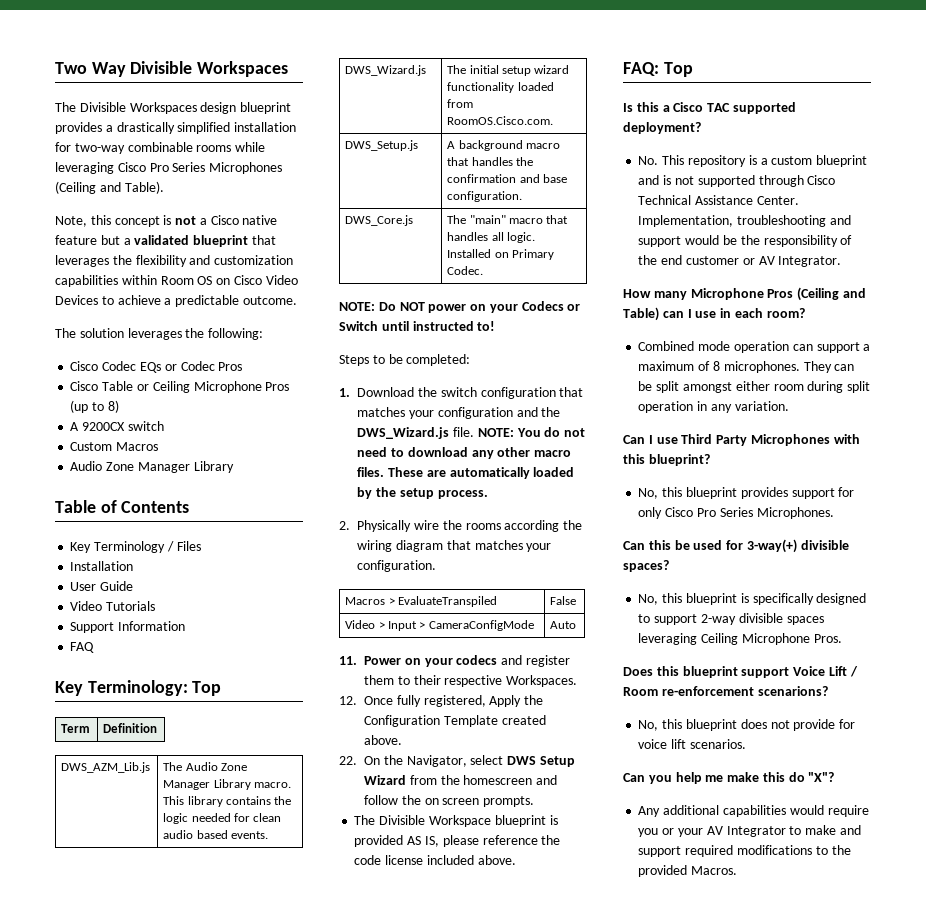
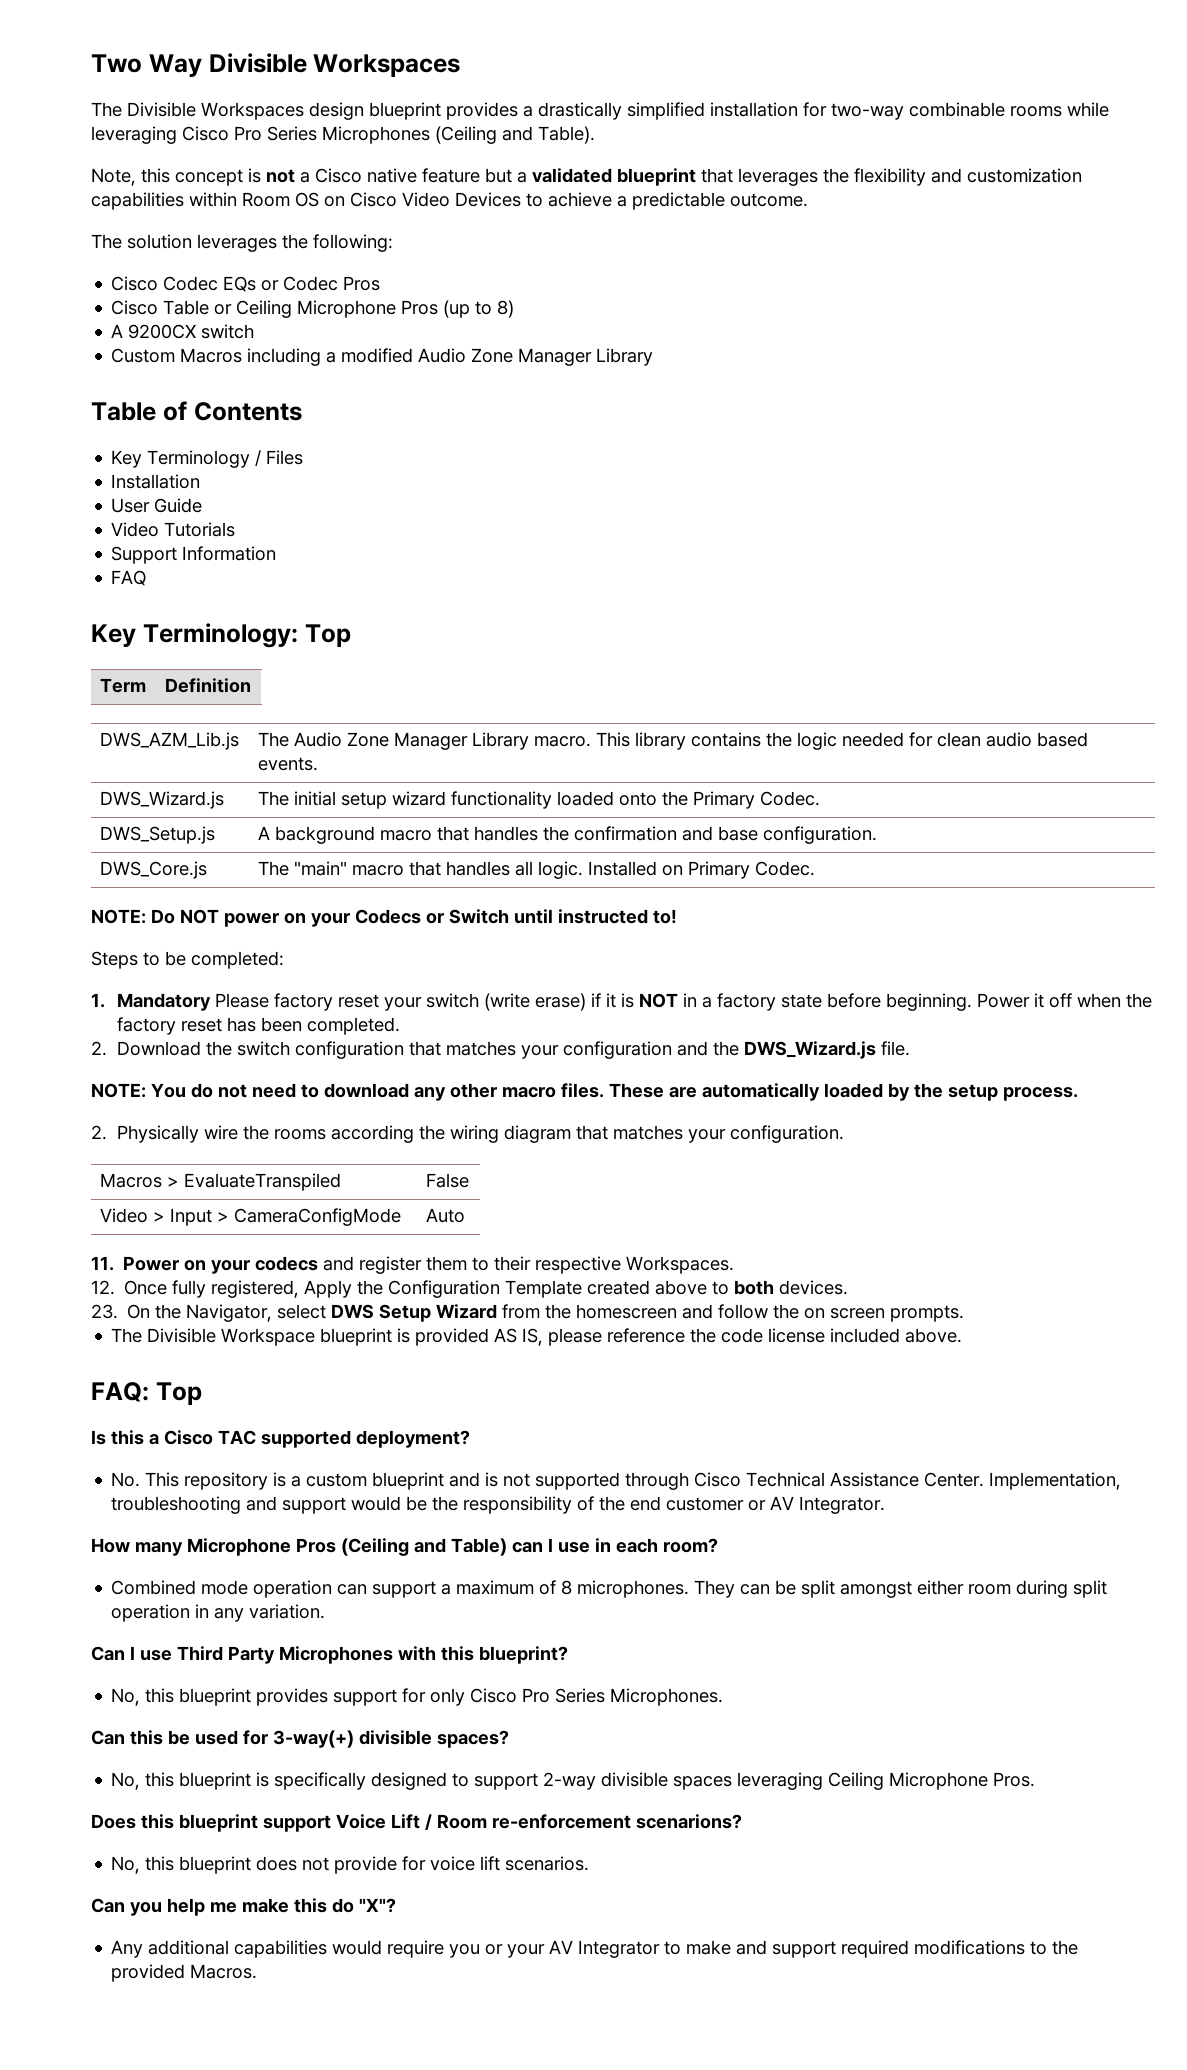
- Custom Macros
- Audio Zone Manager Library
+ Custom Macros including a modified Audio Zone Manager Library
- DWS_Wizard.js | The initial setup wizard functionality loaded from RoomOS.Cisco.com.
+ DWS_Wizard.js | The initial setup wizard functionality loaded onto the Primary Codec.
- 1. Download the switch configuration that matches your configuration and the DWS_Wizard.js file. NOTE: You do not need to download any other macro files.
+ 1. Mandatory Please factory reset your switch (write erase) if it is NOT in a factory state before beginning. Power it off when the factory reset has been completed.
+ 2. Download the switch configuration that matches your configuration and the DWS_Wizard.js file.
+ NOTE: You do not need to download any other macro files.
- 12. Once fully registered, Apply the Configuration Template created above.
- 22. On the Navigator, select DWS Setup Wizard from the homescreen and follow the on screen prompts.
+ 12. Once fully registered, Apply the Configuration Template created above to both devices.
+ 23. On the Navigator, select DWS Setup Wizard from the homescreen and follow the on screen prompts.

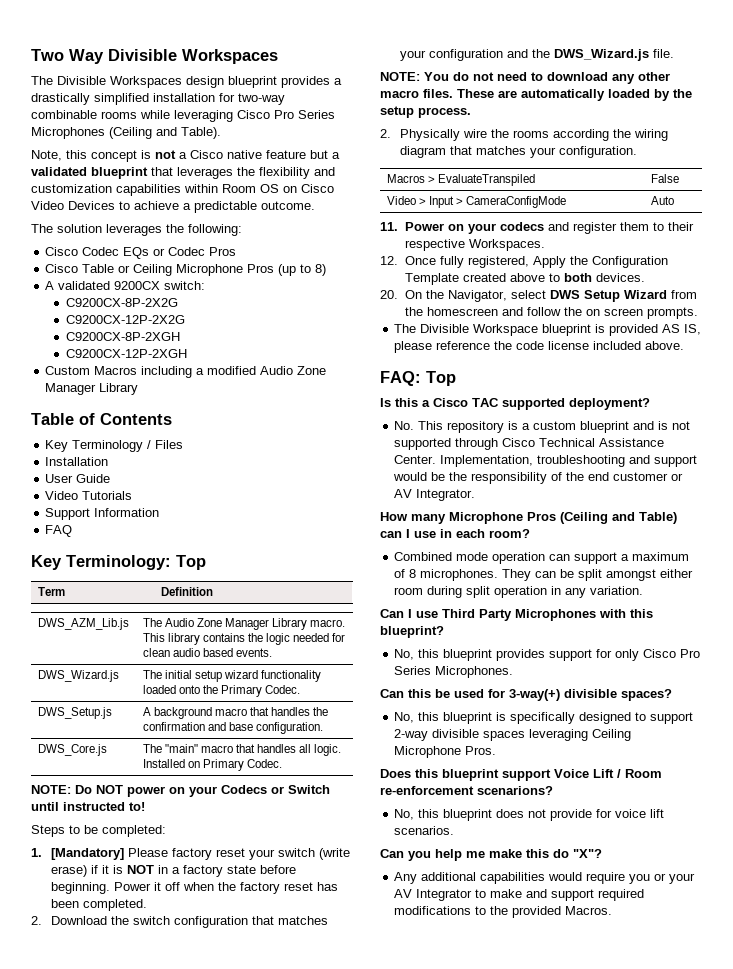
- A 9200CX switch
+ A validated 9200CX switch:
+ C9200CX-8P-2X2G
+ C9200CX-12P-2X2G
+ C9200CX-8P-2XGH
+ C9200CX-12P-2XGH
- 1. Mandatory Please factory reset your switch (write erase) if it is NOT in a factory state before beginning.
+ 1. [Mandatory] Please factory reset your switch (write erase) if it is NOT in a factory state before beginning.
- 23. On the Navigator, select DWS Setup Wizard from the homescreen and follow the on screen prompts.
+ 20. On the Navigator, select DWS Setup Wizard from the homescreen and follow the on screen prompts.

